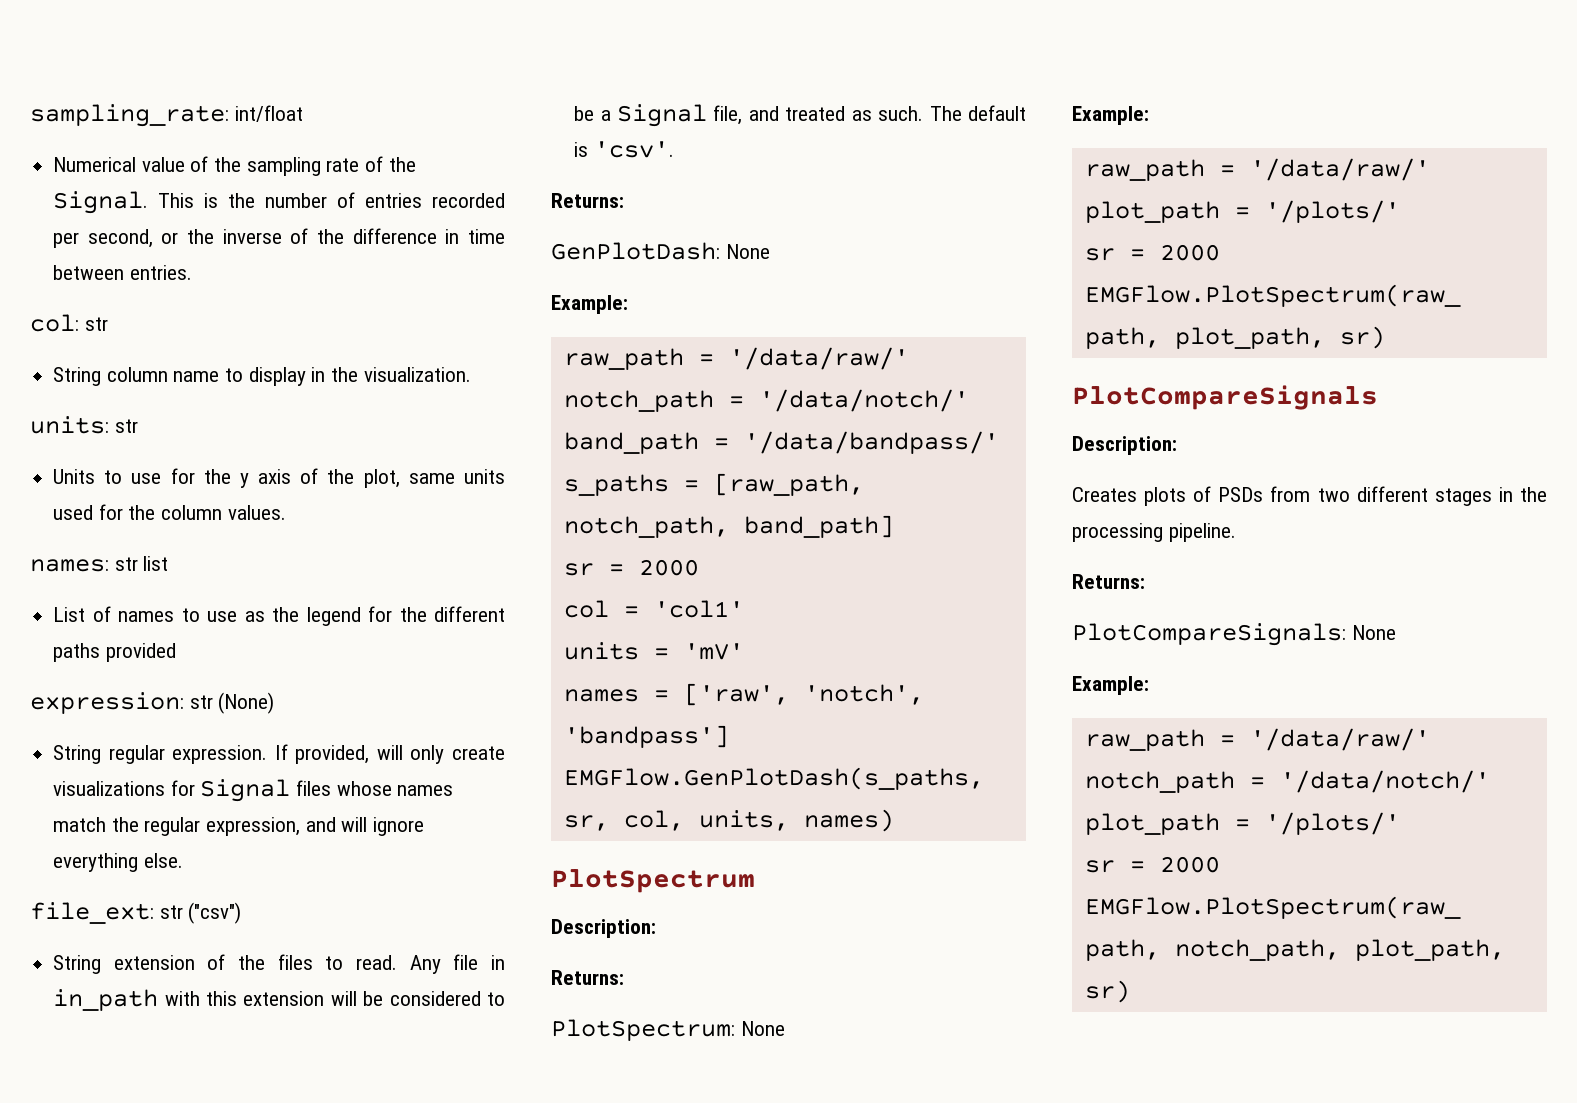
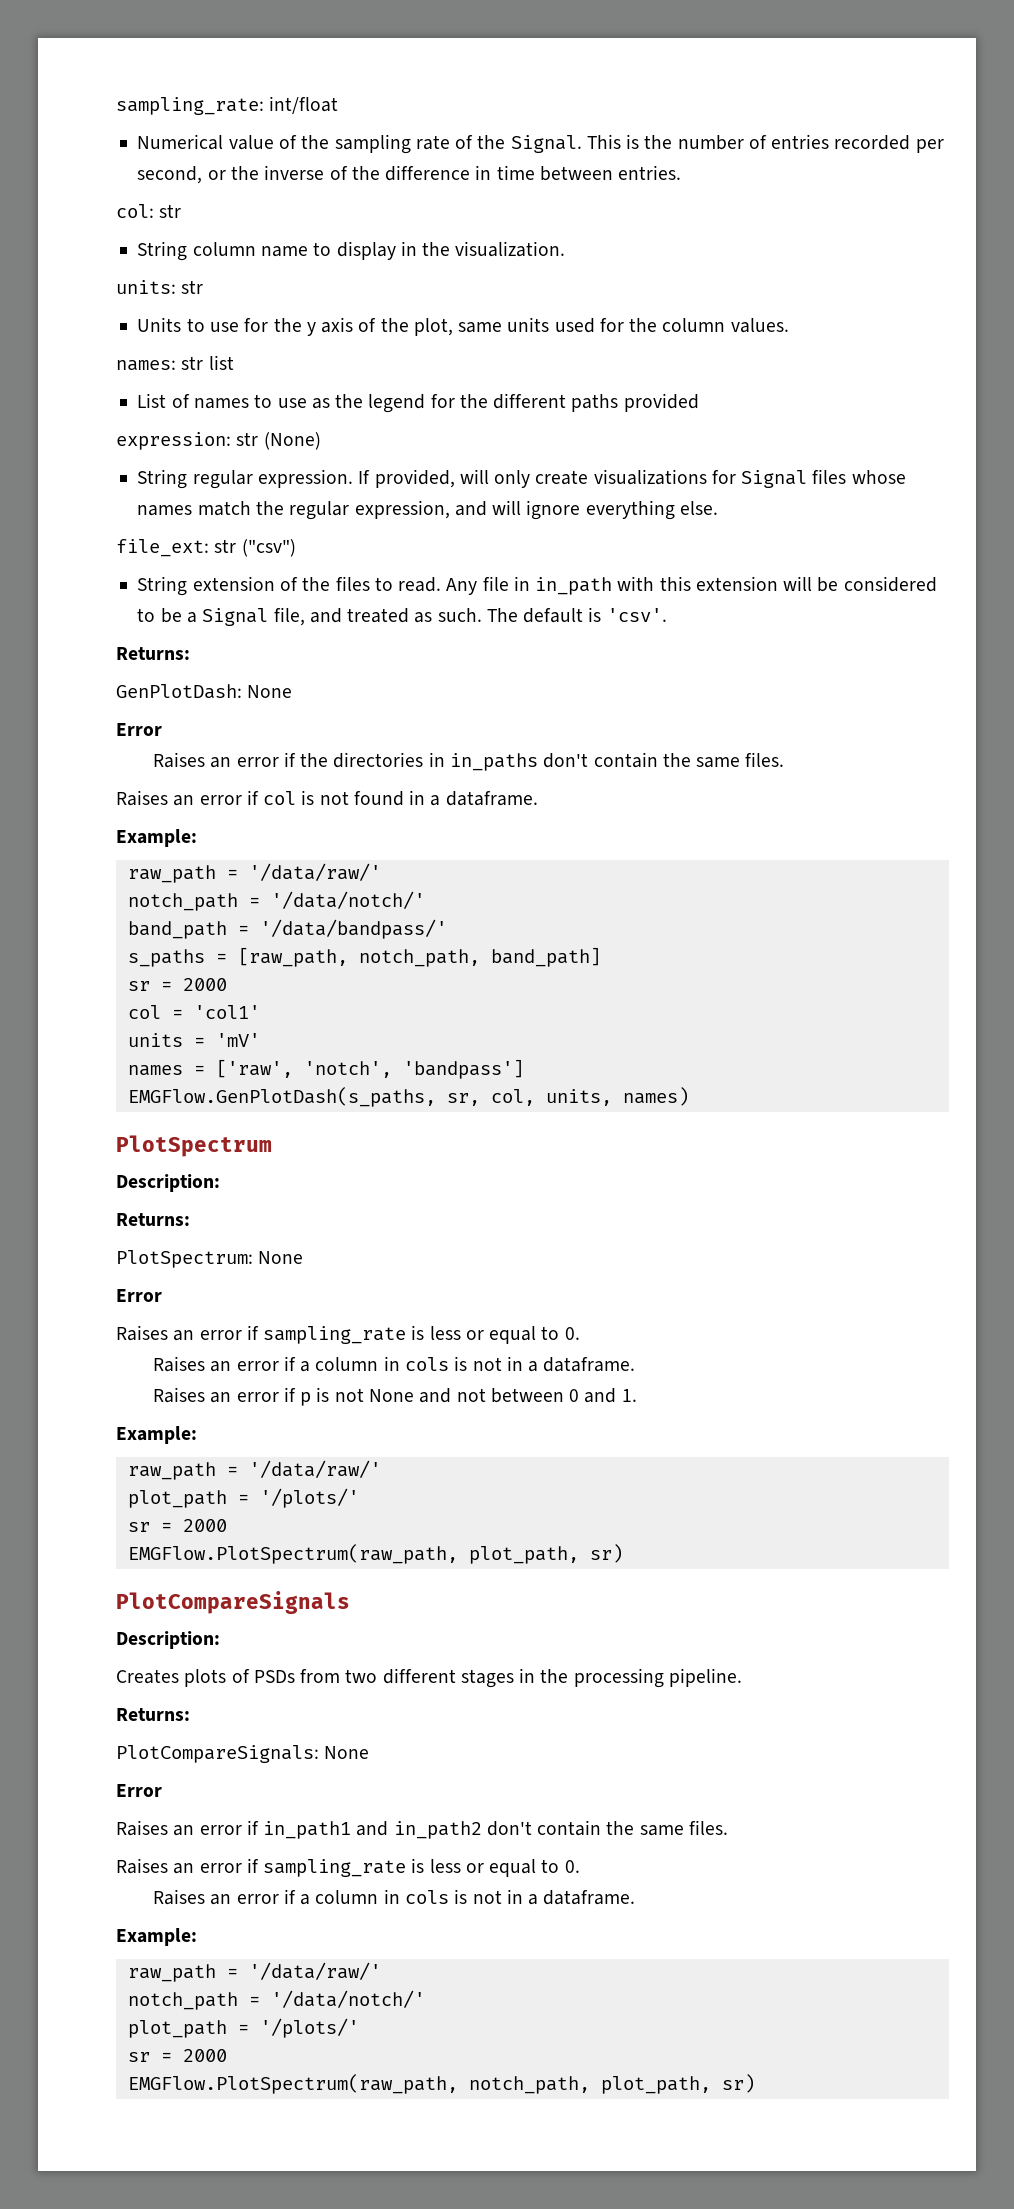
  GenPlotDash: None
+ Error
+ Raises an error if the directories in in_paths don't contain the same files.
+ Raises an error if col is not found in a dataframe.
  PlotSpectrum: None
+ Error
+ Raises an error if sampling_rate is less or equal to 0.
+ Raises an error if a column in cols is not in a dataframe.
+ Raises an error if p is not None and not between 0 and 1.
  PlotCompareSignals: None
+ Error
+ Raises an error if in_path1 and in_path2 don't contain the same files.
+ Raises an error if sampling_rate is less or equal to 0.
+ Raises an error if a column in cols is not in a dataframe.

